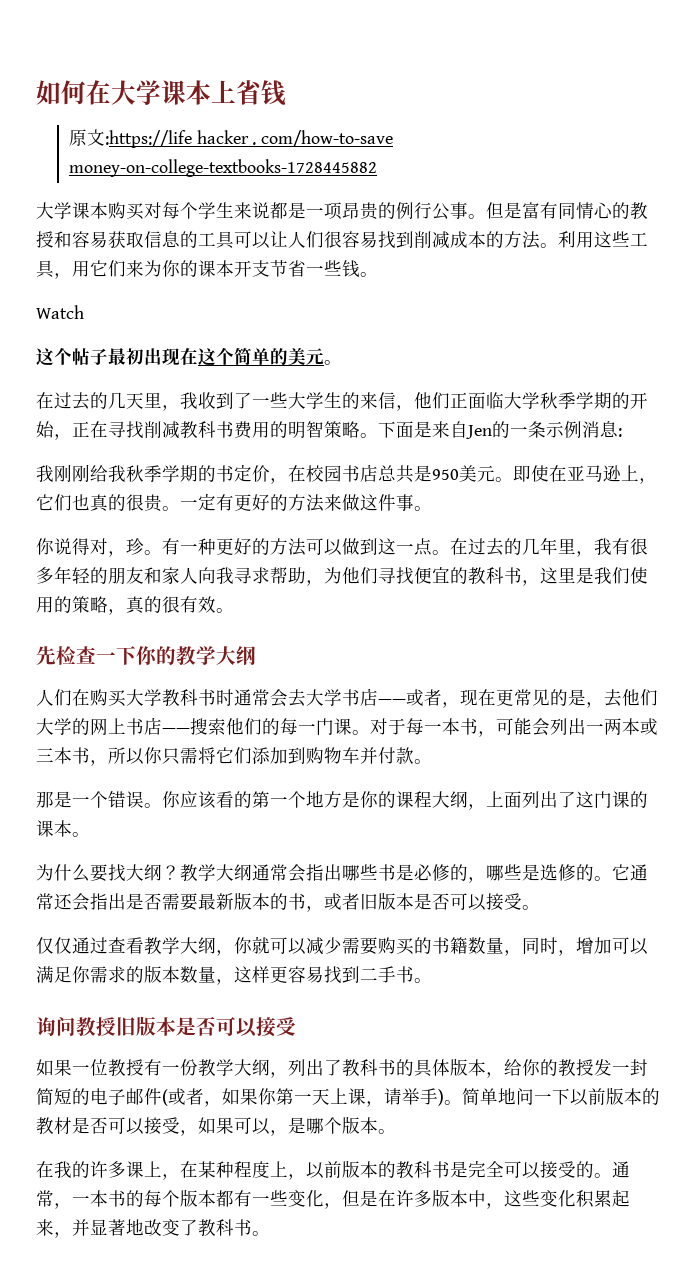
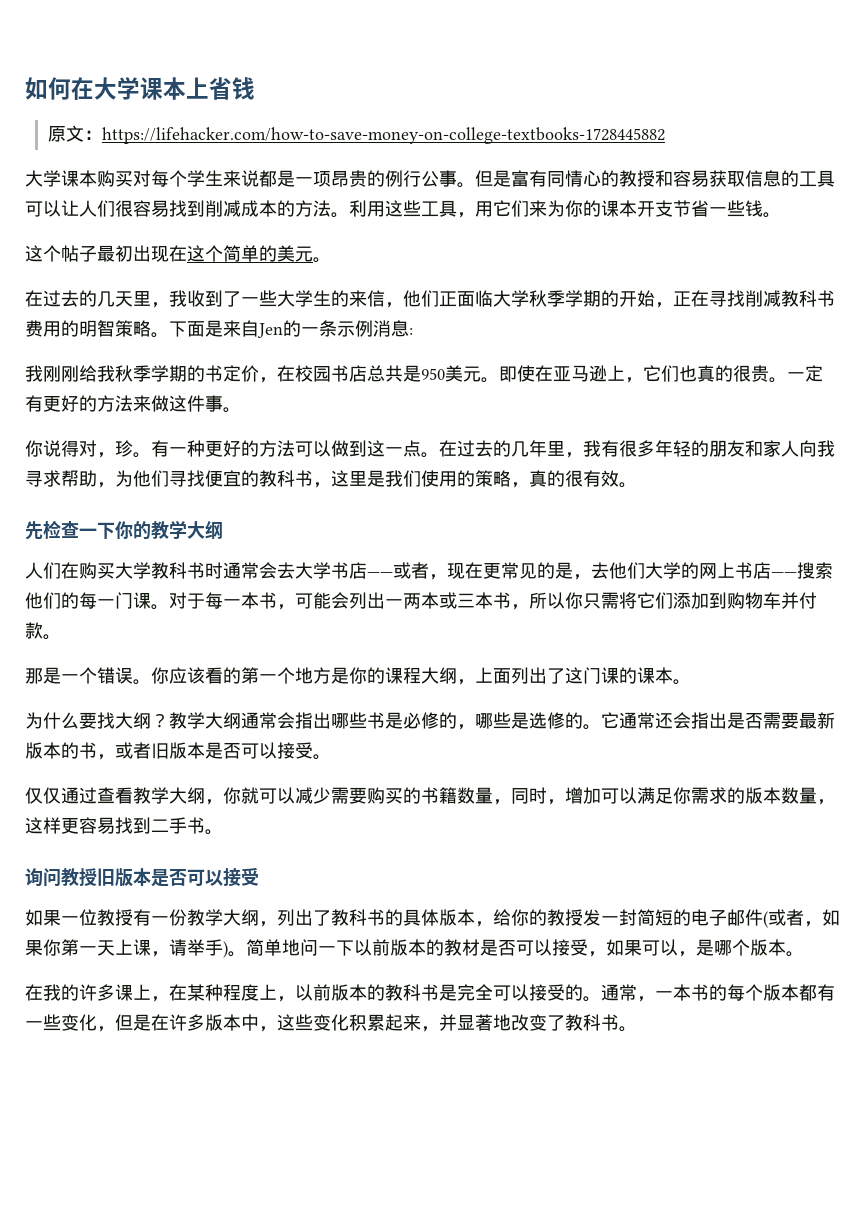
- 原文:https://life hacker . com/how-to-save money-on-college-textbooks-1728445882
+ 原文：https://lifehacker.com/how-to-save-money-on-college-textbooks-1728445882
- Watch

